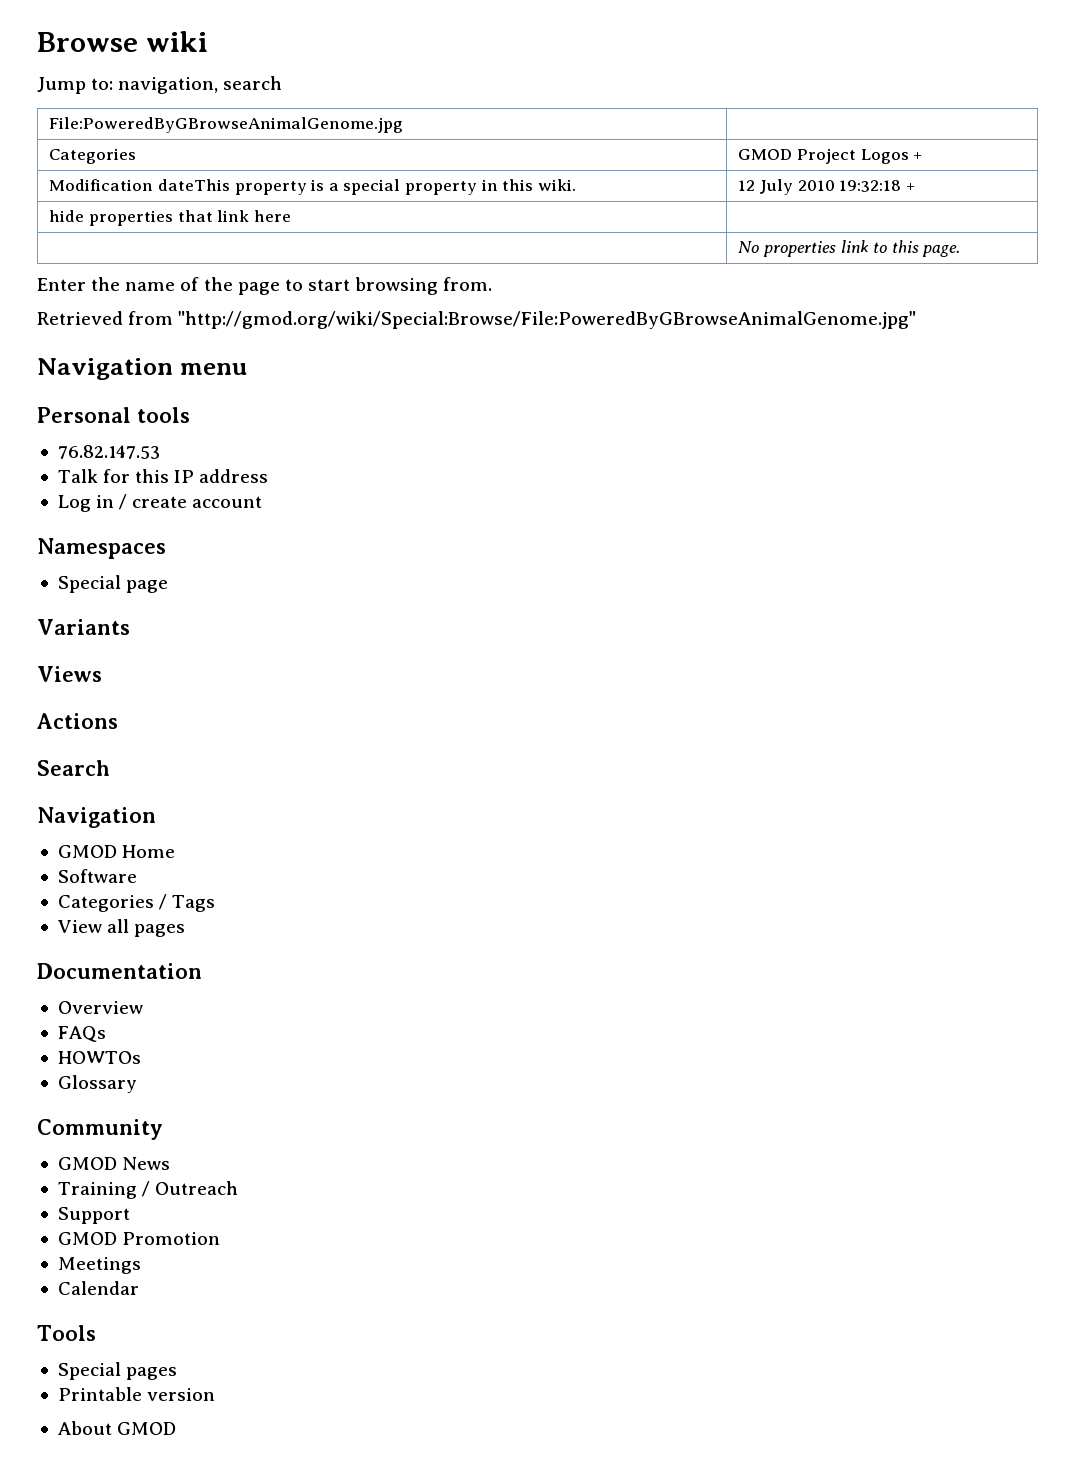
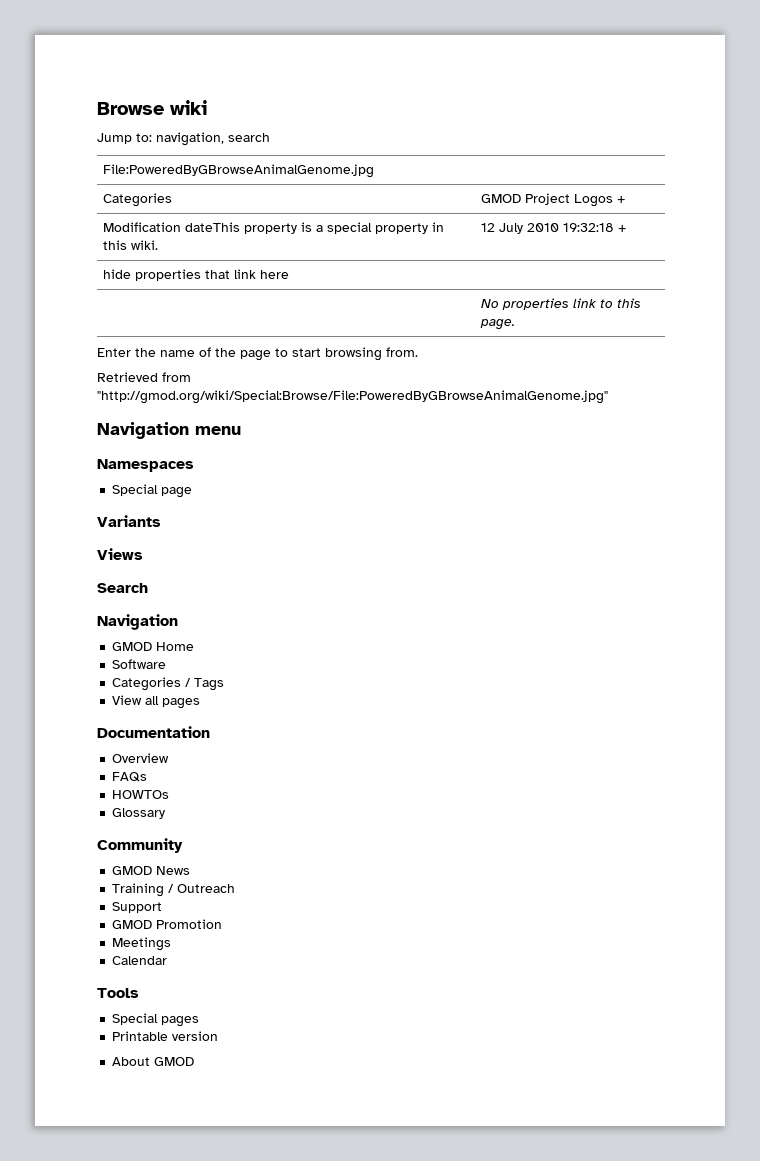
- Personal tools
- 76.82.147.53
- Talk for this IP address
- Log in / create account
- Actions

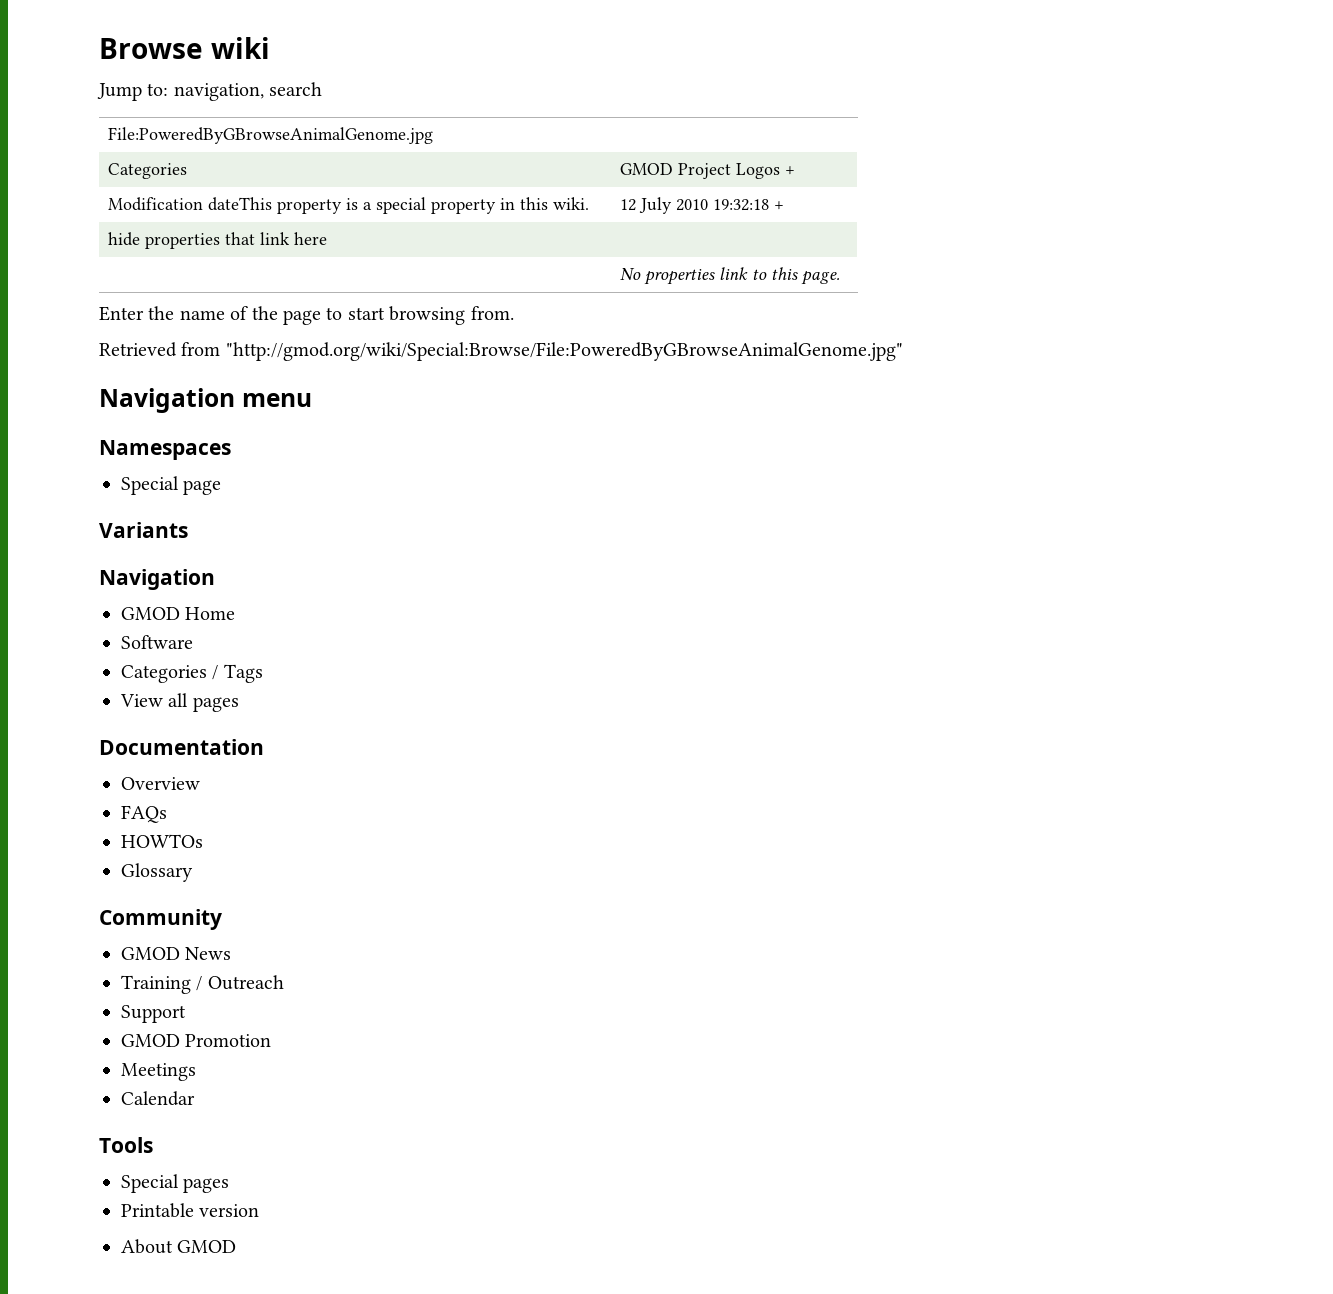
- Views
- Search

